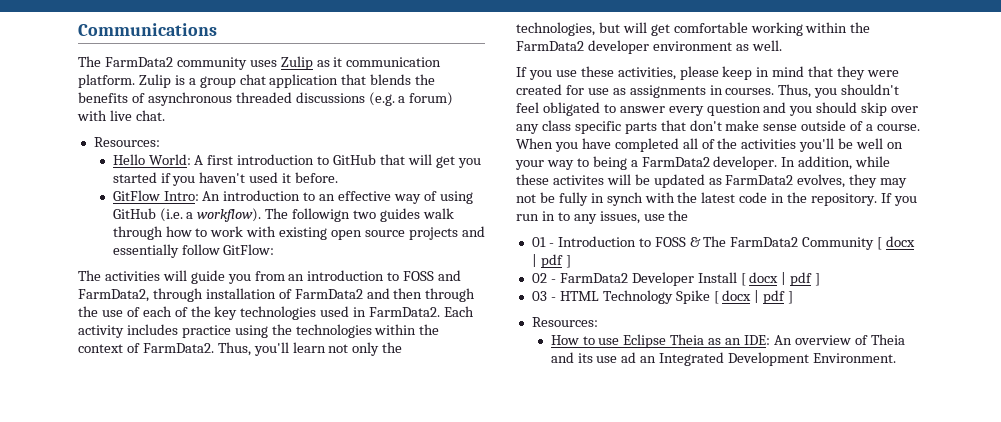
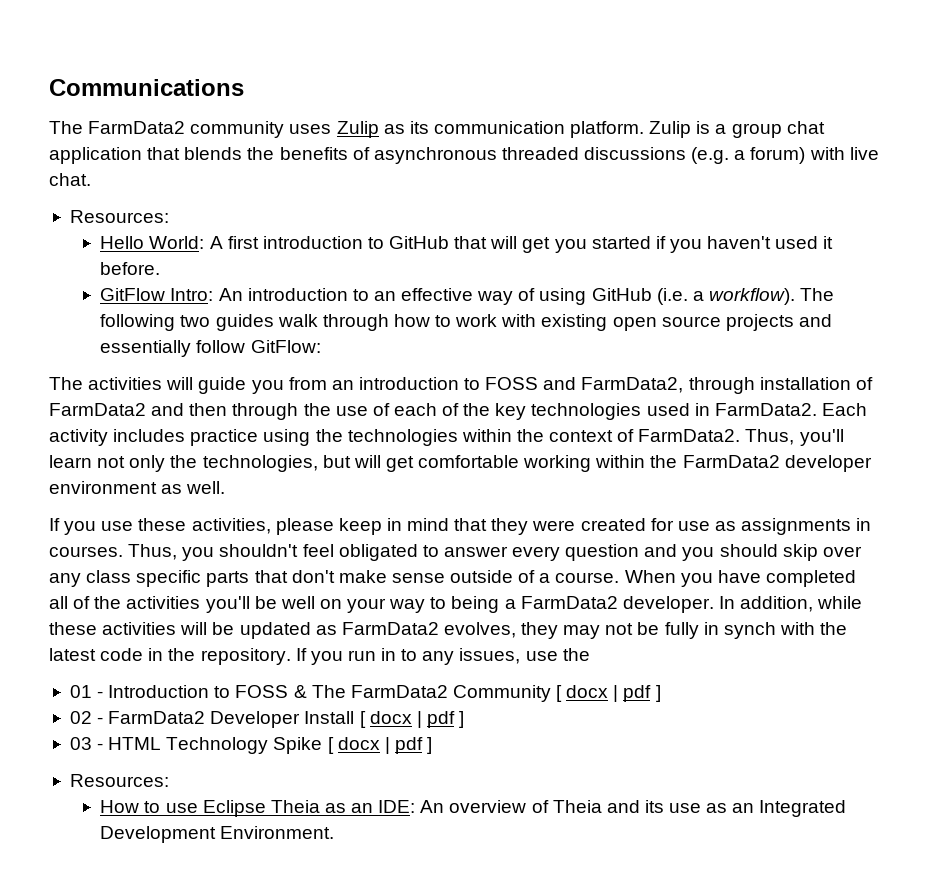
- The FarmData2 community uses Zulip as it communication platform.
+ The FarmData2 community uses Zulip as its communication platform.
- The followign two guides walk through how to work with existing open source projects and essentially follow GitFlow:
+ The following two guides walk through how to work with existing open source projects and essentially follow GitFlow:
- In addition, while these activites will be updated as FarmData2 evolves, they may not be fully in synch with the latest code in the repository.
+ In addition, while these activities will be updated as FarmData2 evolves, they may not be fully in synch with the latest code in the repository.
- How to use Eclipse Theia as an IDE: An overview of Theia and its use ad an Integrated Development Environment.
+ How to use Eclipse Theia as an IDE: An overview of Theia and its use as an Integrated Development Environment.

